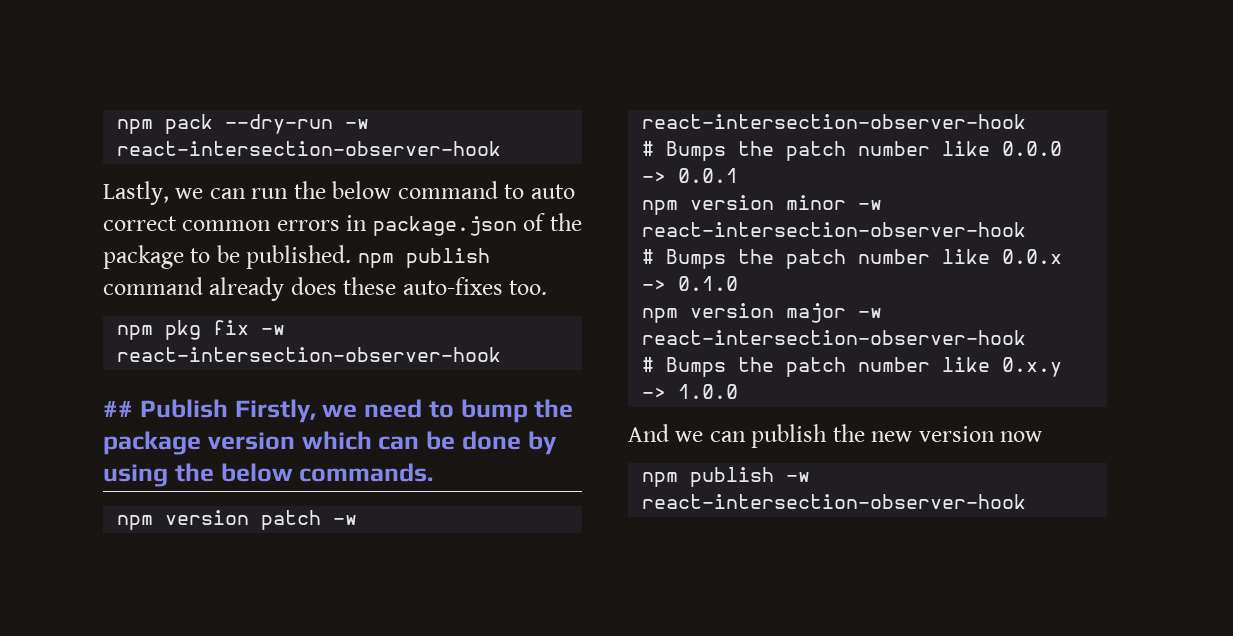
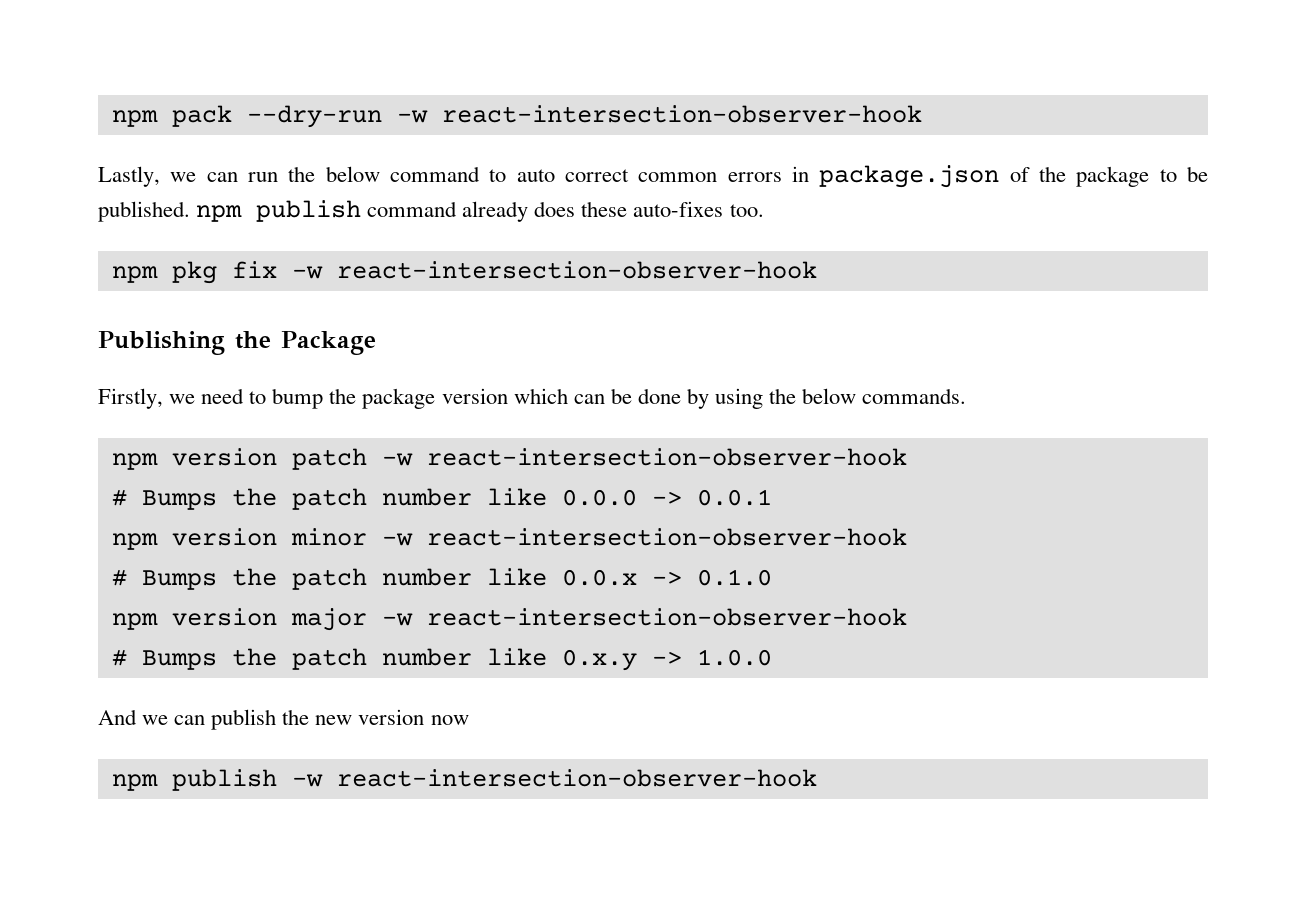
- ## Publish Firstly, we need to bump the package version which can be done by using the below commands.
+ Publishing the Package
+ Firstly, we need to bump the package version which can be done by using the below commands.

